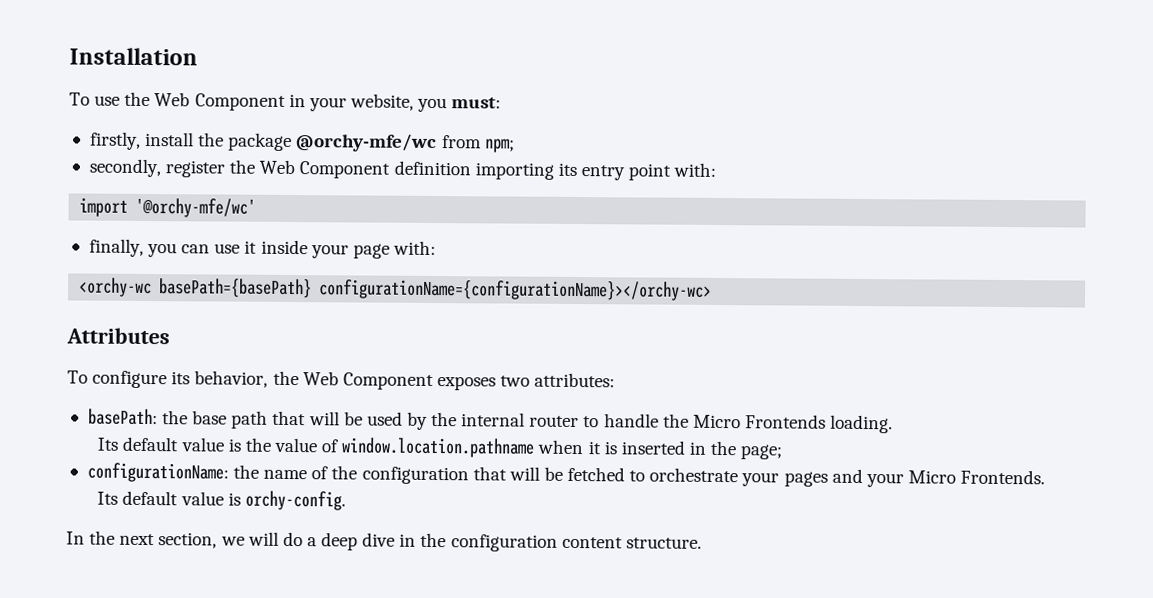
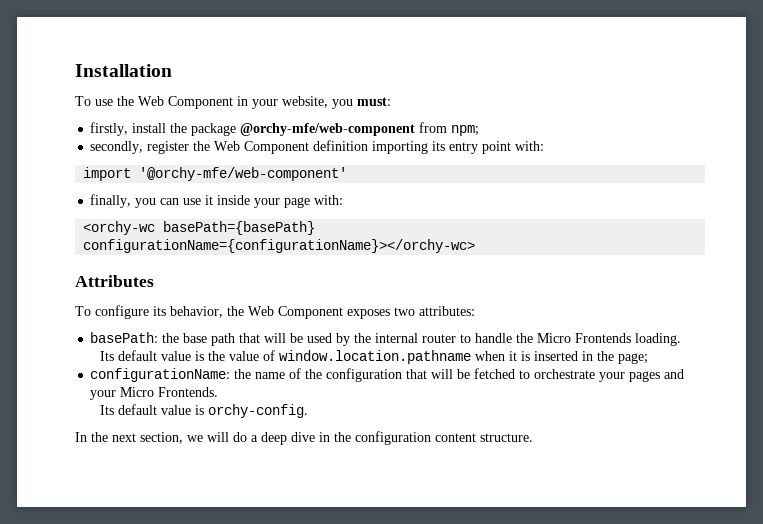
- firstly, install the package @orchy-mfe/wc from npm;
+ firstly, install the package @orchy-mfe/web-component from npm;
- import '@orchy-mfe/wc'
+ import '@orchy-mfe/web-component'

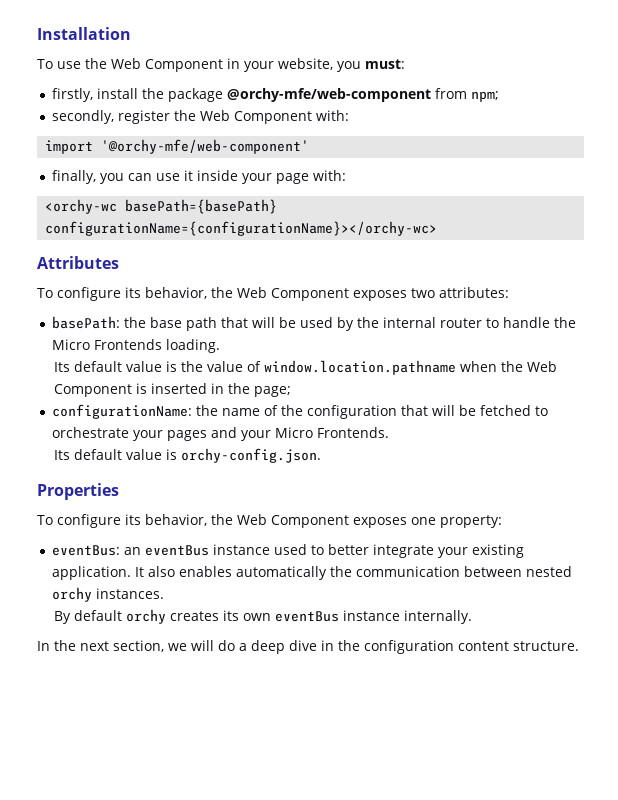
- secondly, register the Web Component definition importing its entry point with:
+ secondly, register the Web Component with:
- Its default value is the value of window.location.pathname when it is inserted in the page;
+ Its default value is the value of window.location.pathname when the Web Component is inserted in the page;
- Its default value is orchy-config.
+ Its default value is orchy-config.json.
+ Properties
+ To configure its behavior, the Web Component exposes one property:
+ eventBus: an eventBus instance used to better integrate your existing application. It also enables automatically the communication between nested orchy instances.
+ By default orchy creates its own eventBus instance internally.

